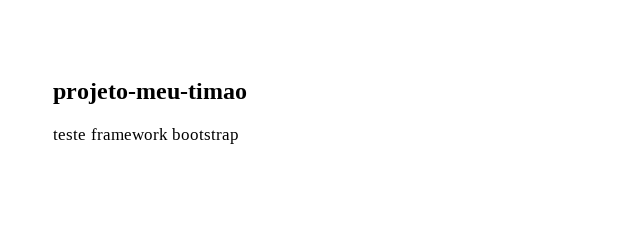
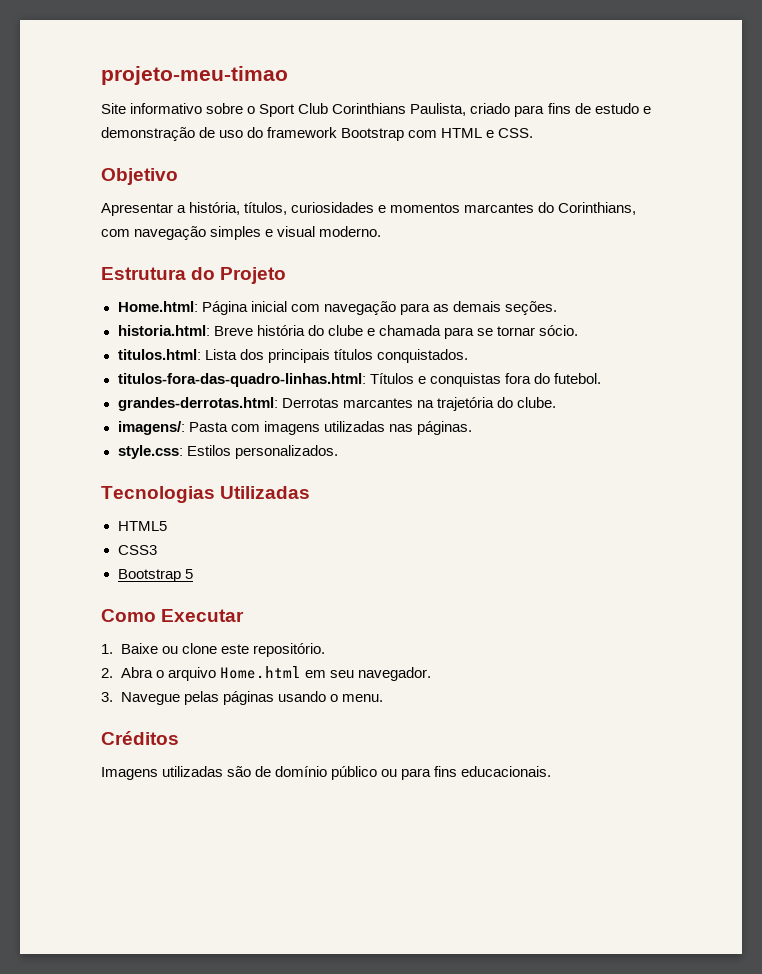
- teste framework bootstrap
+ Site informativo sobre o Sport Club Corinthians Paulista, criado para fins de estudo e demonstração de uso do framework Bootstrap com HTML e CSS.
+ Objetivo
+ Apresentar a história, títulos, curiosidades e momentos marcantes do Corinthians, com navegação simples e visual moderno.
+ Estrutura do Projeto
+ Home.html: Página inicial com navegação para as demais seções.
+ historia.html: Breve história do clube e chamada para se tornar sócio.
+ titulos.html: Lista dos principais títulos conquistados.
+ titulos-fora-das-quadro-linhas.html: Títulos e conquistas fora do futebol.
+ grandes-derrotas.html: Derrotas marcantes na trajetória do clube.
+ imagens/: Pasta com imagens utilizadas nas páginas.
+ style.css: Estilos personalizados.
+ Tecnologias Utilizadas
+ HTML5
+ CSS3
+ Bootstrap 5
+ Como Executar
+ 1. Baixe ou clone este repositório.
+ 2. Abra o arquivo Home.html em seu navegador.
+ 3. Navegue pelas páginas usando o menu.
+ Créditos
+ Imagens utilizadas são de domínio público ou para fins educacionais.

